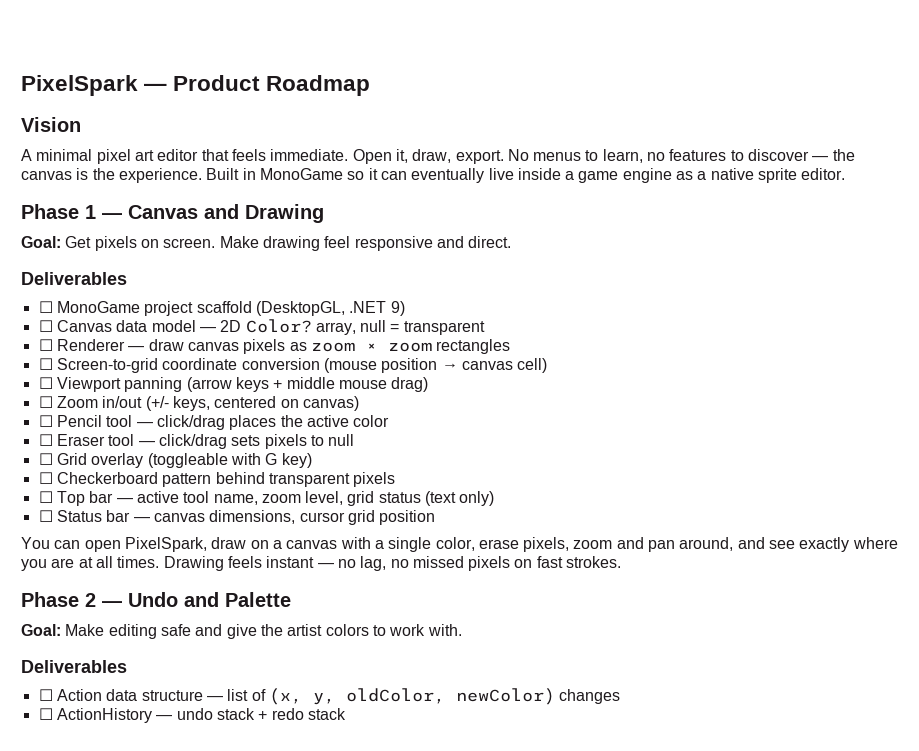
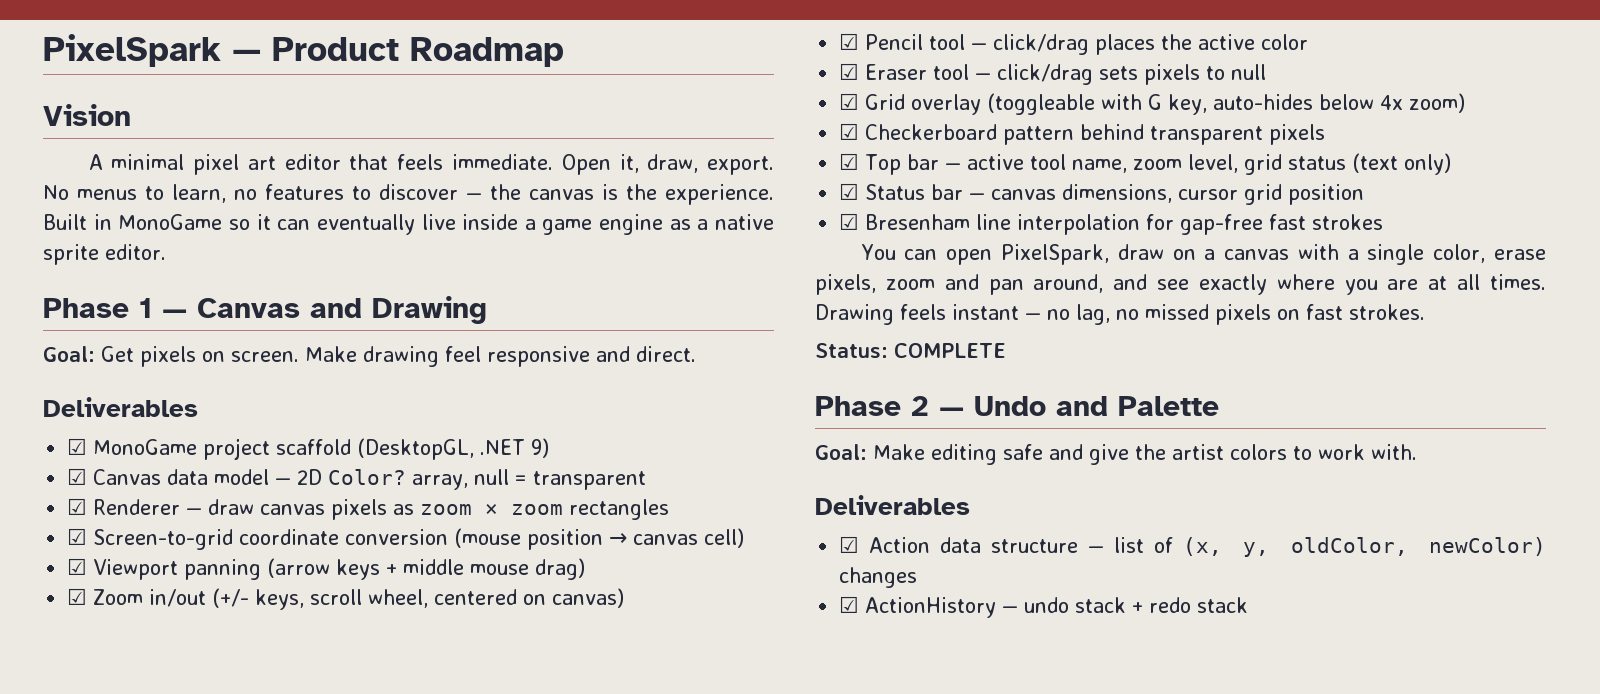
- ☐ MonoGame project scaffold (DesktopGL, .NET 9)
+ ☑ MonoGame project scaffold (DesktopGL, .NET 9)
- ☐ Canvas data model — 2D Color? array, null = transparent
+ ☑ Canvas data model — 2D Color? array, null = transparent
- ☐ Renderer — draw canvas pixels as zoom × zoom rectangles
+ ☑ Renderer — draw canvas pixels as zoom × zoom rectangles
- ☐ Screen-to-grid coordinate conversion (mouse position → canvas cell)
+ ☑ Screen-to-grid coordinate conversion (mouse position → canvas cell)
- ☐ Viewport panning (arrow keys + middle mouse drag)
+ ☑ Viewport panning (arrow keys + middle mouse drag)
- ☐ Zoom in/out (+/- keys, centered on canvas)
+ ☑ Zoom in/out (+/- keys, scroll wheel, centered on canvas)
- ☐ Pencil tool — click/drag places the active color
+ ☑ Pencil tool — click/drag places the active color
- ☐ Eraser tool — click/drag sets pixels to null
+ ☑ Eraser tool — click/drag sets pixels to null
- ☐ Grid overlay (toggleable with G key)
- ☐ Checkerboard pattern behind transparent pixels
+ ☑ Grid overlay (toggleable with G key, auto-hides below 4x zoom)
+ ☑ Checkerboard pattern behind transparent pixels
- ☐ Top bar — active tool name, zoom level, grid status (text only)
+ ☑ Top bar — active tool name, zoom level, grid status (text only)
- ☐ Status bar — canvas dimensions, cursor grid position
+ ☑ Status bar — canvas dimensions, cursor grid position
+ ☑ Bresenham line interpolation for gap-free fast strokes
+ Status: COMPLETE
- ☐ Action data structure — list of (x, y, oldColor, newColor) changes
+ ☑ Action data structure — list of (x, y, oldColor, newColor) changes
- ☐ ActionHistory — undo stack + redo stack
+ ☑ ActionHistory — undo stack + redo stack

